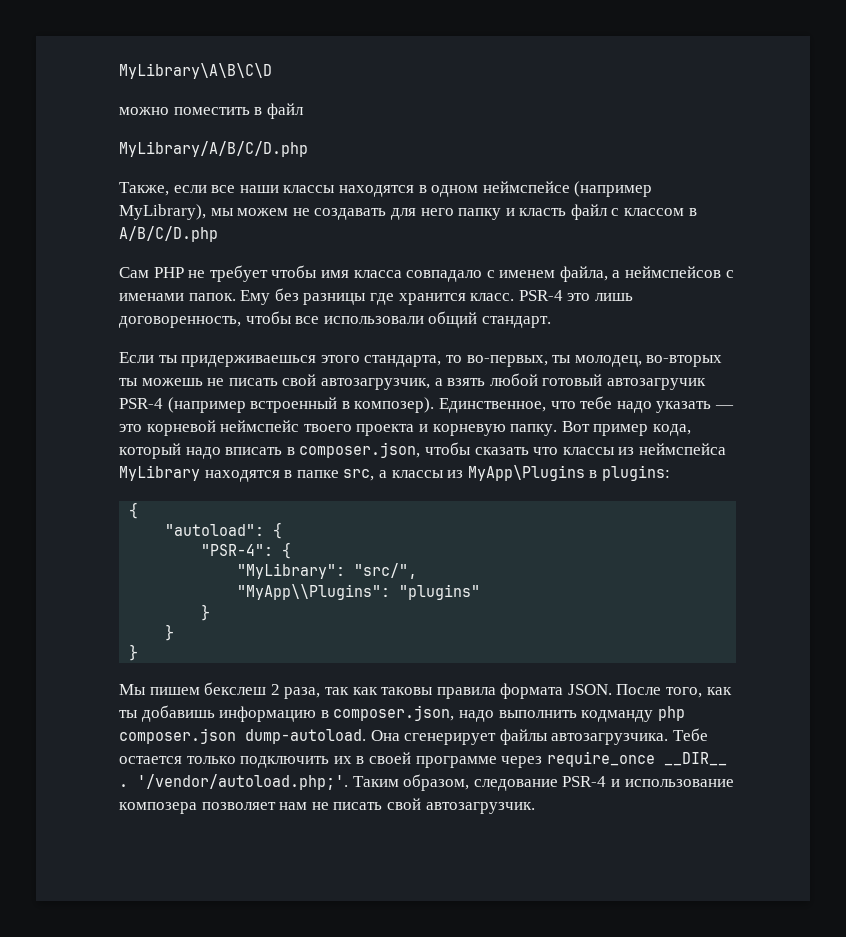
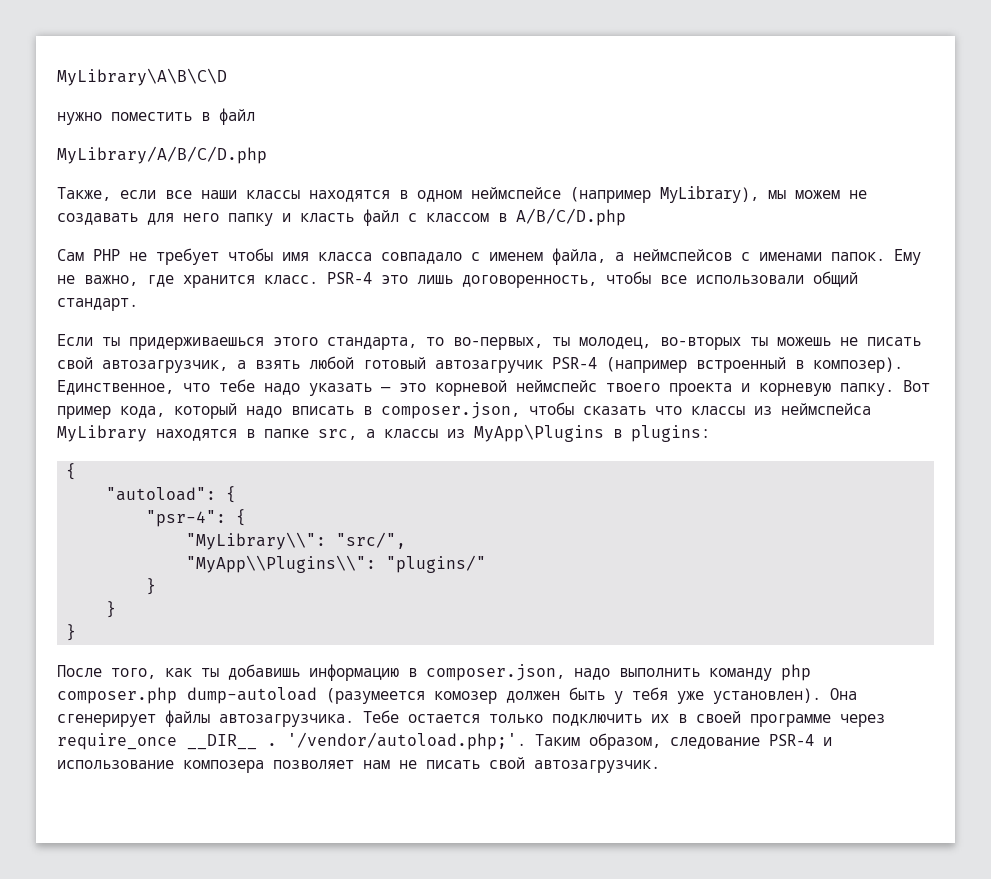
- можно поместить в файл
+ нужно поместить в файл
- Ему без разницы где хранится класс.
+ Ему не важно, где хранится класс.
- "PSR-4": {
- "MyLibrary": "src/",
+ "psr-4": {
+ "MyLibrary\\": "src/",
- "MyApp\\Plugins": "plugins"
+ "MyApp\\Plugins\\": "plugins/"
- Мы пишем бекслеш 2 раза, так как таковы правила формата JSON. После того, как ты добавишь информацию в composer.json, надо выполнить кодманду php composer.json dump-autoload.
+ После того, как ты добавишь информацию в composer.json, надо выполнить команду php composer.php dump-autoload (разумеется комозер должен быть у тебя уже установлен).

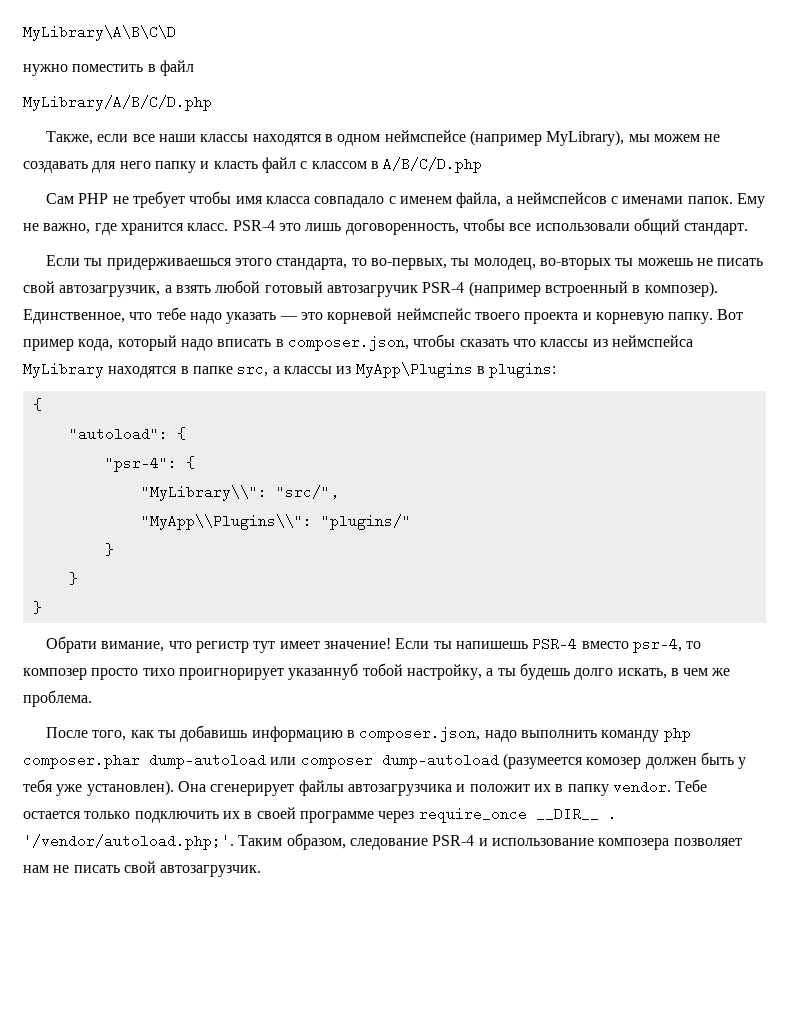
+ Обрати вимание, что регистр тут имеет значение! Если ты напишешь PSR-4 вместо psr-4, то композер просто тихо проигнорирует указаннуб тобой настройку, а ты будешь долго искать, в чем же проблема.
- После того, как ты добавишь информацию в composer.json, надо выполнить команду php composer.php dump-autoload (разумеется комозер должен быть у тебя уже установлен).
+ После того, как ты добавишь информацию в composer.json, надо выполнить команду php composer.phar dump-autoload или composer dump-autoload (разумеется комозер должен быть у тебя уже установлен).
- Она сгенерирует файлы автозагрузчика.
+ Она сгенерирует файлы автозагрузчика и положит их в папку vendor.

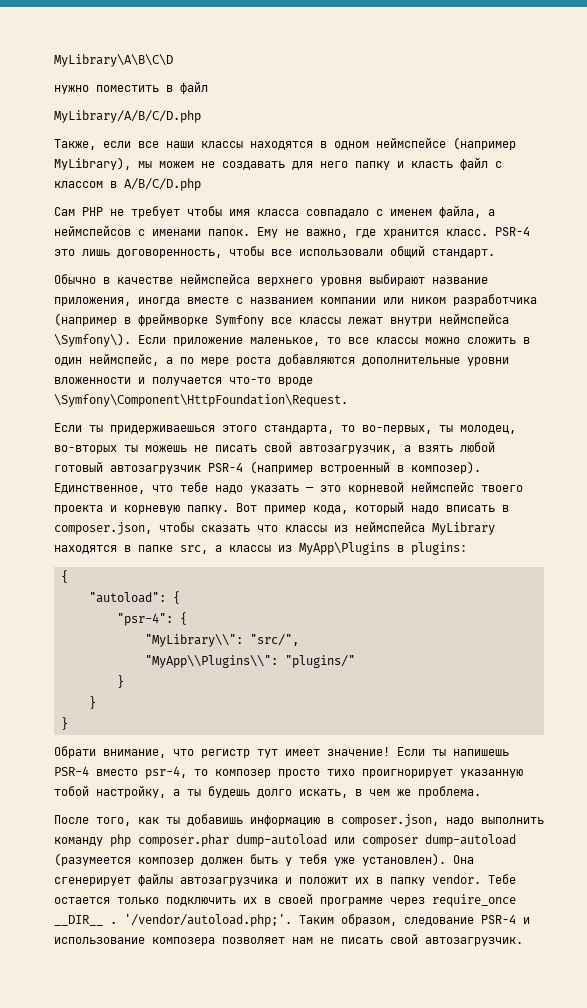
+ Обычно в качестве неймспейса верхнего уровня выбирают название приложения, иногда вместе с названием компании или ником разработчика (например в фреймворке Symfony все классы лежат внутри неймспейса \Symfony\). Если приложение маленькое, то все классы можно сложить в один неймспейс, а по мере роста добавляются дополнительные уровни вложенности и получается что-то вроде \Symfony\Component\HttpFoundation\Request.
- Если ты придерживаешься этого стандарта, то во-первых, ты молодец, во-вторых ты можешь не писать свой автозагрузчик, а взять любой готовый автозагручик PSR-4 (например встроенный в композер).
+ Если ты придерживаешься этого стандарта, то во-первых, ты молодец, во-вторых ты можешь не писать свой автозагрузчик, а взять любой готовый автозагрузчик PSR-4 (например встроенный в композер).
- Обрати вимание, что регистр тут имеет значение!
+ Обрати внимание, что регистр тут имеет значение!
- Если ты напишешь PSR-4 вместо psr-4, то композер просто тихо проигнорирует указаннуб тобой настройку, а ты будешь долго искать, в чем же проблема.
+ Если ты напишешь PSR-4 вместо psr-4, то композер просто тихо проигнорирует указанную тобой настройку, а ты будешь долго искать, в чем же проблема.
- После того, как ты добавишь информацию в composer.json, надо выполнить команду php composer.phar dump-autoload или composer dump-autoload (разумеется комозер должен быть у тебя уже установлен).
+ После того, как ты добавишь информацию в composer.json, надо выполнить команду php composer.phar dump-autoload или composer dump-autoload (разумеется композер должен быть у тебя уже установлен).

